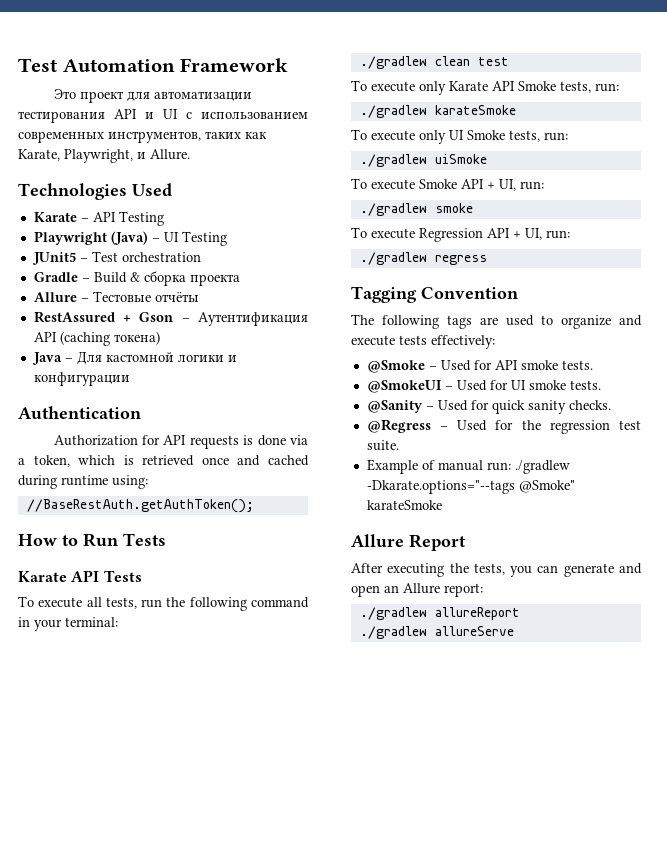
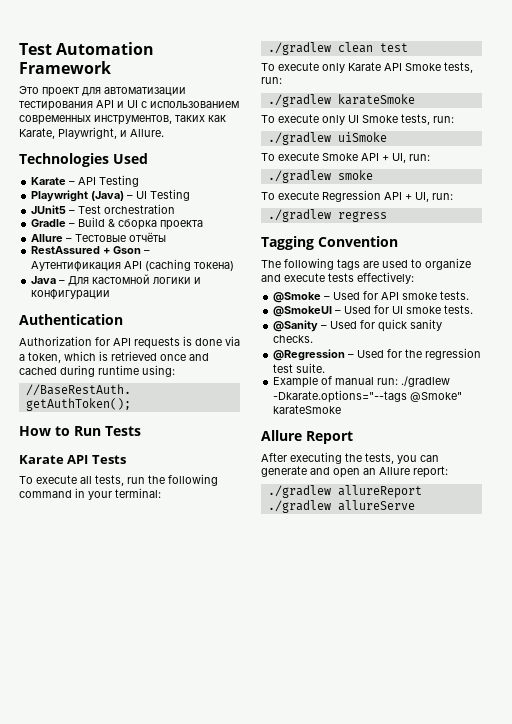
- @Regress – Used for the regression test suite.
+ @Regression – Used for the regression test suite.

